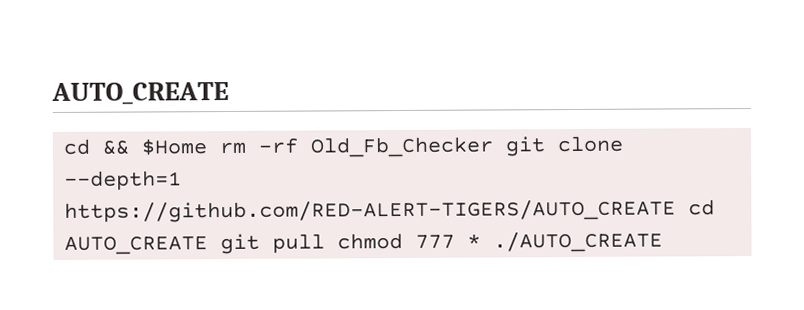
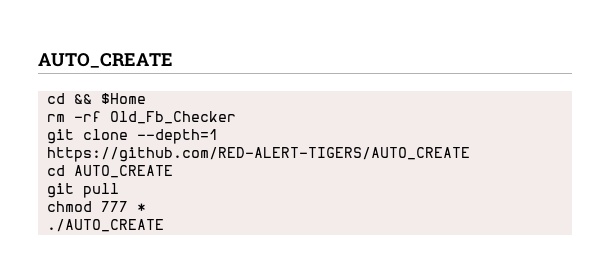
- cd && $Home rm -rf Old_Fb_Checker git clone --depth=1 https://github.com/RED-ALERT-TIGERS/AUTO_CREATE cd AUTO_CREATE git pull chmod 777 * ./AUTO_CREATE
+ cd && $Home
+ rm -rf Old_Fb_Checker
+ git clone --depth=1 https://github.com/RED-ALERT-TIGERS/AUTO_CREATE
+ cd AUTO_CREATE
+ git pull
+ chmod 777 *
+ ./AUTO_CREATE

